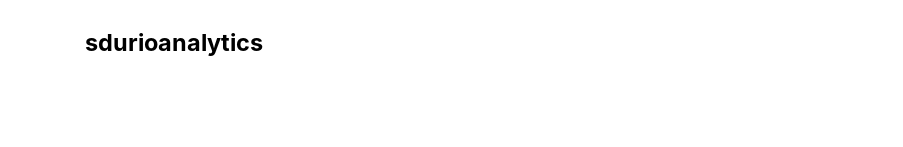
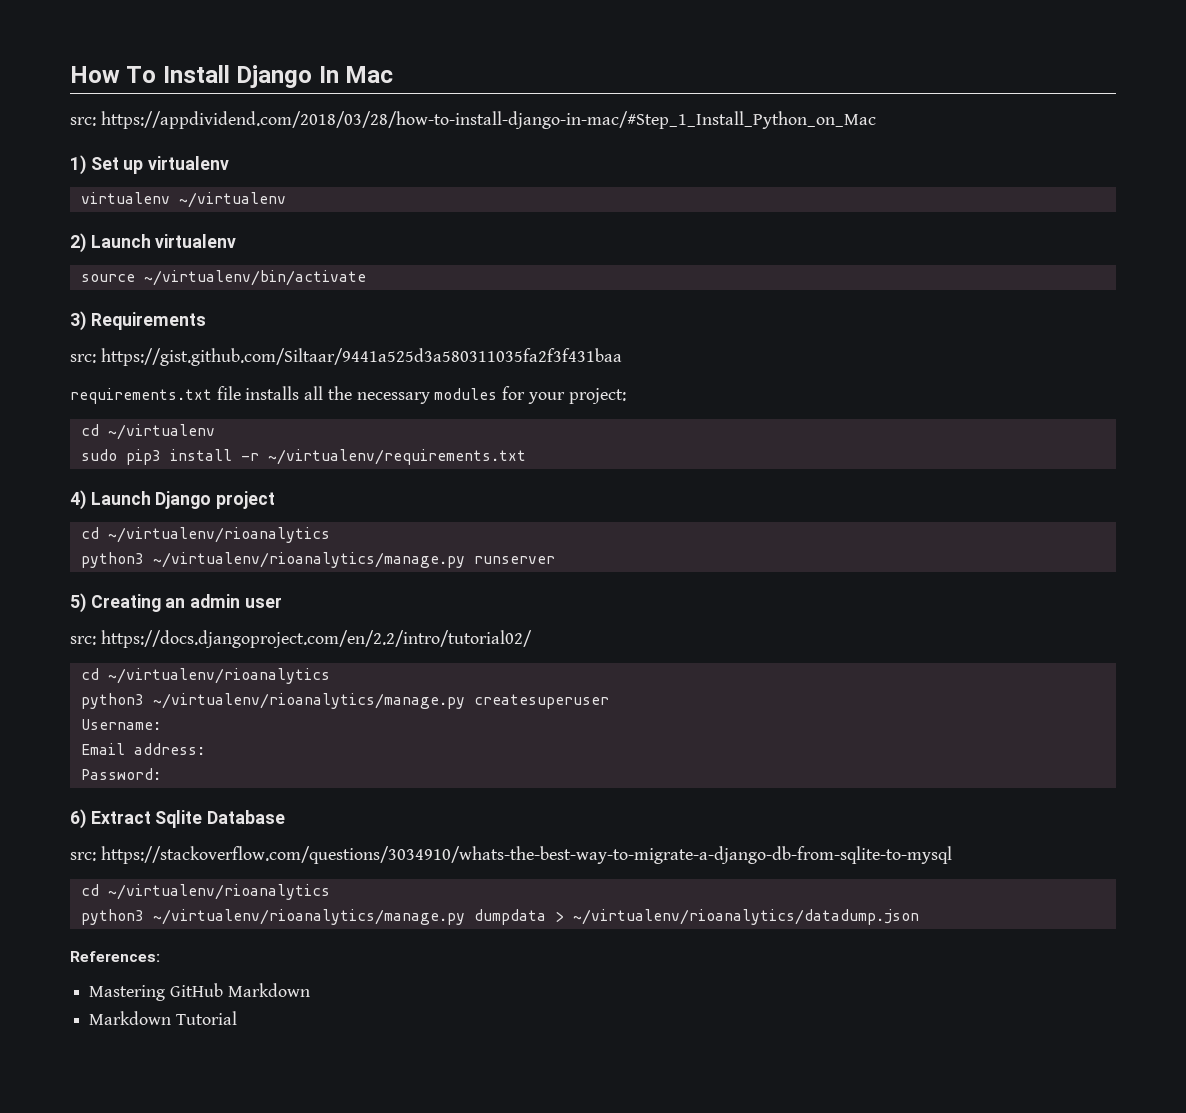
- sdurioanalytics
+ How To Install Django In Mac
+ src: https://appdividend.com/2018/03/28/how-to-install-django-in-mac/#Step_1_Install_Python_on_Mac
+ 1) Set up virtualenv
+ virtualenv ~/virtualenv
+ 2) Launch virtualenv
+ source ~/virtualenv/bin/activate
+ 3) Requirements
+ src: https://gist.github.com/Siltaar/9441a525d3a580311035fa2f3f431baa
+ requirements.txt file installs all the necessary modules for your project:
+ cd ~/virtualenv
+ sudo pip3 install -r ~/virtualenv/requirements.txt
+ 4) Launch Django project
+ cd ~/virtualenv/rioanalytics
+ python3 ~/virtualenv/rioanalytics/manage.py runserver
+ 5) Creating an admin user
+ src: https://docs.djangoproject.com/en/2.2/intro/tutorial02/
+ cd ~/virtualenv/rioanalytics
+ python3 ~/virtualenv/rioanalytics/manage.py createsuperuser
+ Username:
+ Email address:
+ Password:
+ 6) Extract Sqlite Database
+ src: https://stackoverflow.com/questions/3034910/whats-the-best-way-to-migrate-a-django-db-from-sqlite-to-mysql
+ cd ~/virtualenv/rioanalytics
+ python3 ~/virtualenv/rioanalytics/manage.py dumpdata > ~/virtualenv/rioanalytics/datadump.json
+ References:
+ Mastering GitHub Markdown
+ Markdown Tutorial

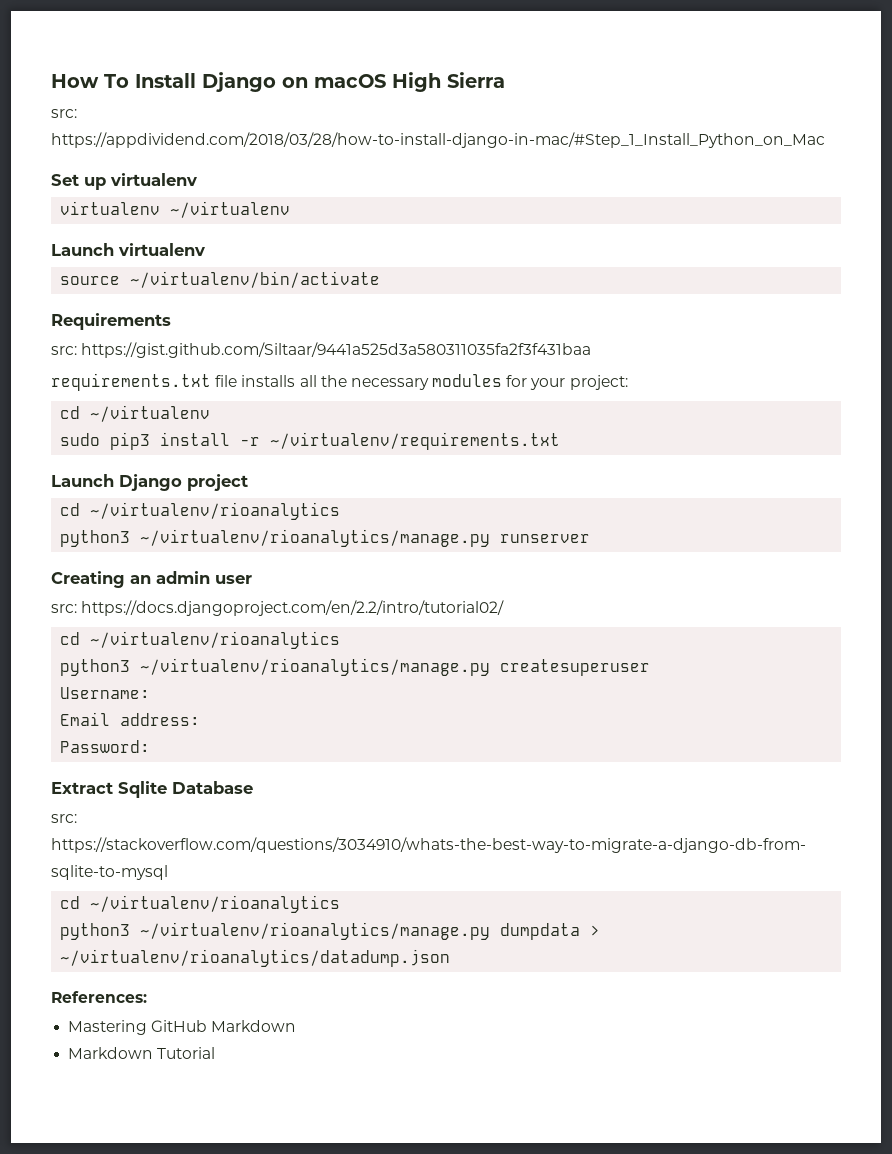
- How To Install Django In Mac
+ How To Install Django on macOS High Sierra
- 1) Set up virtualenv
+ Set up virtualenv
- 2) Launch virtualenv
+ Launch virtualenv
- 3) Requirements
+ Requirements
- 4) Launch Django project
+ Launch Django project
- 5) Creating an admin user
+ Creating an admin user
- 6) Extract Sqlite Database
+ Extract Sqlite Database

